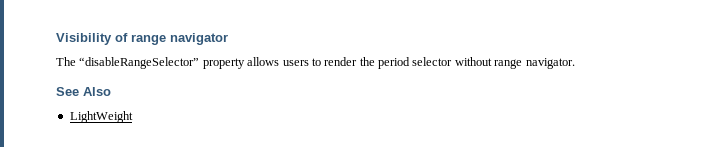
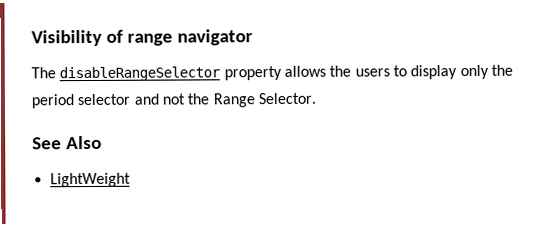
- The “disableRangeSelector” property allows users to render the period selector without range navigator.
+ The disableRangeSelector property allows the users to display only the period selector and not the Range Selector.

